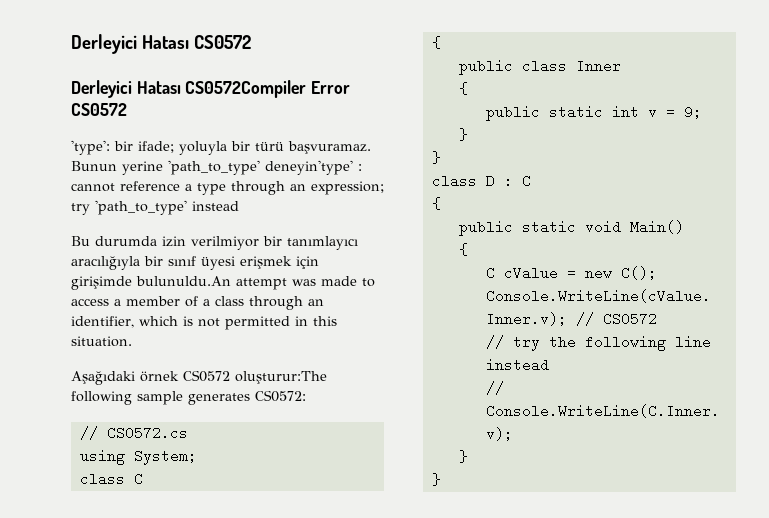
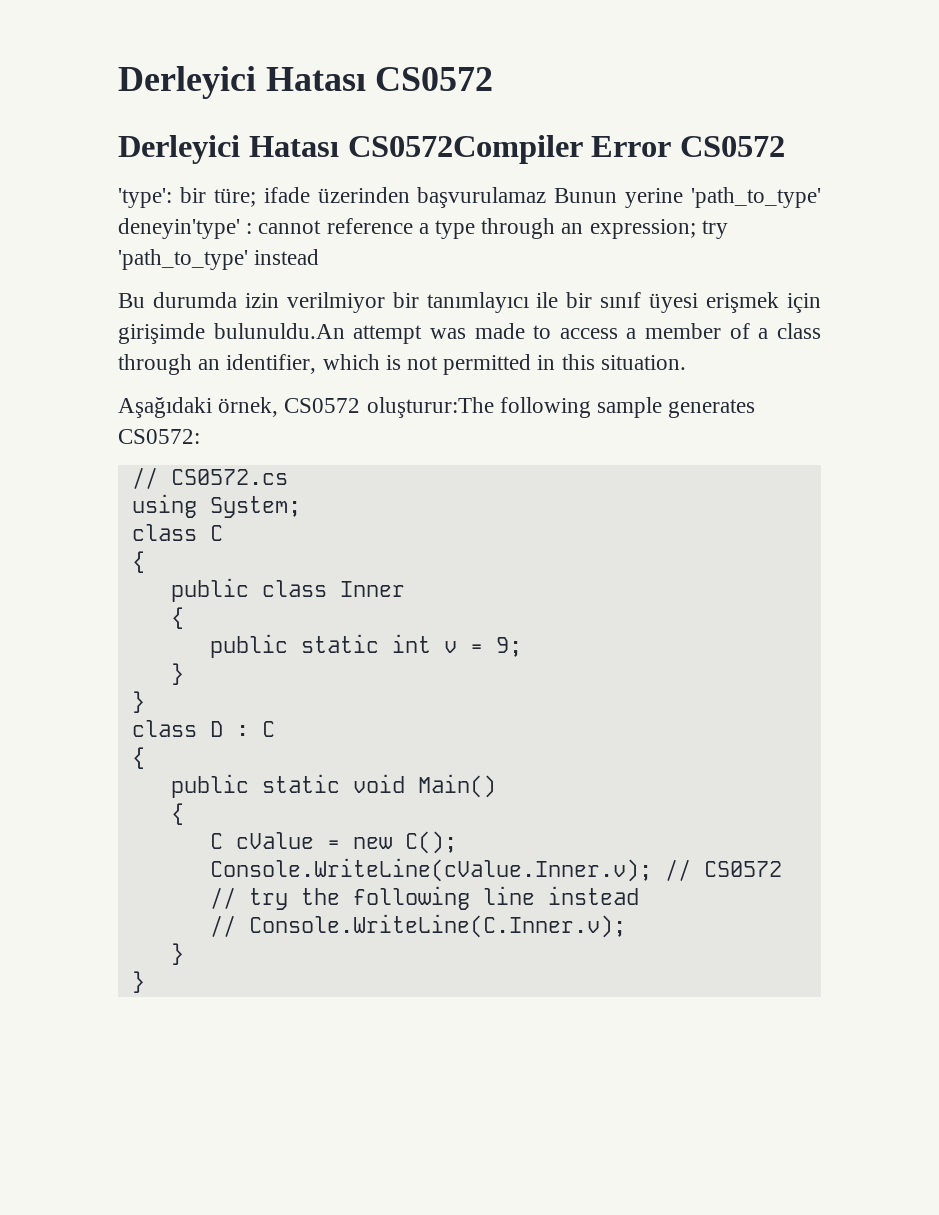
- 'type': bir ifade; yoluyla bir türü başvuramaz. Bunun yerine 'path_to_type' deneyin'type' : cannot reference a type through an expression; try 'path_to_type' instead
+ 'type': bir türe; ifade üzerinden başvurulamaz Bunun yerine 'path_to_type' deneyin'type' : cannot reference a type through an expression; try 'path_to_type' instead
- Bu durumda izin verilmiyor bir tanımlayıcı aracılığıyla bir sınıf üyesi erişmek için girişimde bulunuldu.An attempt was made to access a member of a class through an identifier, which is not permitted in this situation.
+ Bu durumda izin verilmiyor bir tanımlayıcı ile bir sınıf üyesi erişmek için girişimde bulunuldu.An attempt was made to access a member of a class through an identifier, which is not permitted in this situation.
- Aşağıdaki örnek CS0572 oluşturur:The following sample generates CS0572:
+ Aşağıdaki örnek, CS0572 oluşturur:The following sample generates CS0572:

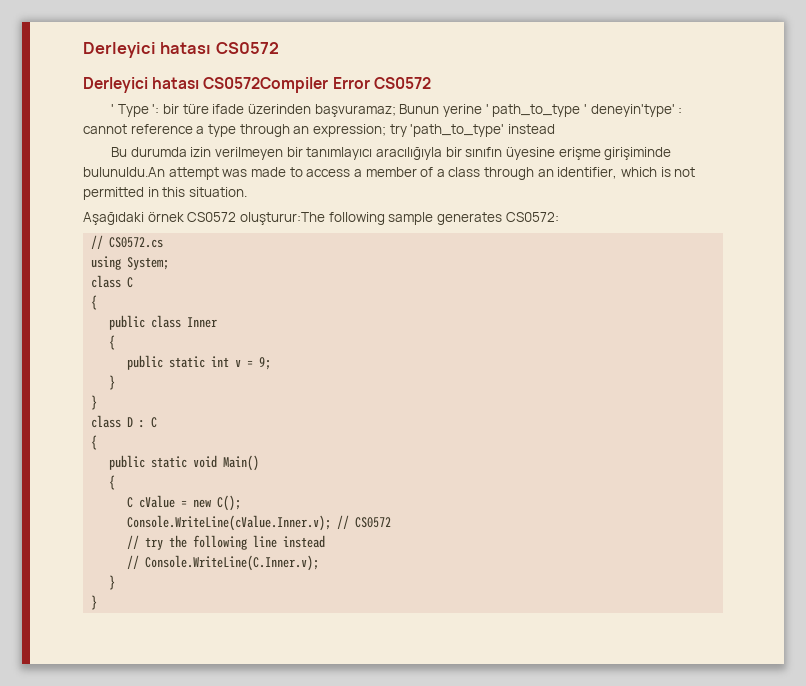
- Derleyici Hatası CS0572
+ Derleyici hatası CS0572
- Derleyici Hatası CS0572Compiler Error CS0572
+ Derleyici hatası CS0572Compiler Error CS0572
- 'type': bir türe; ifade üzerinden başvurulamaz Bunun yerine 'path_to_type' deneyin'type' : cannot reference a type through an expression; try 'path_to_type' instead
+ ' Type ': bir türe ifade üzerinden başvuramaz; Bunun yerine ' path_to_type ' deneyin'type' : cannot reference a type through an expression; try 'path_to_type' instead
- Bu durumda izin verilmiyor bir tanımlayıcı ile bir sınıf üyesi erişmek için girişimde bulunuldu.An attempt was made to access a member of a class through an identifier, which is not permitted in this situation.
+ Bu durumda izin verilmeyen bir tanımlayıcı aracılığıyla bir sınıfın üyesine erişme girişiminde bulunuldu.An attempt was made to access a member of a class through an identifier, which is not permitted in this situation.
- Aşağıdaki örnek, CS0572 oluşturur:The following sample generates CS0572:
+ Aşağıdaki örnek CS0572 oluşturur:The following sample generates CS0572:

